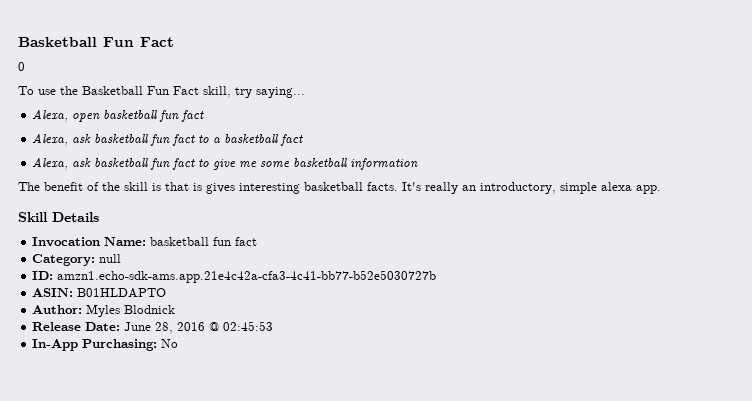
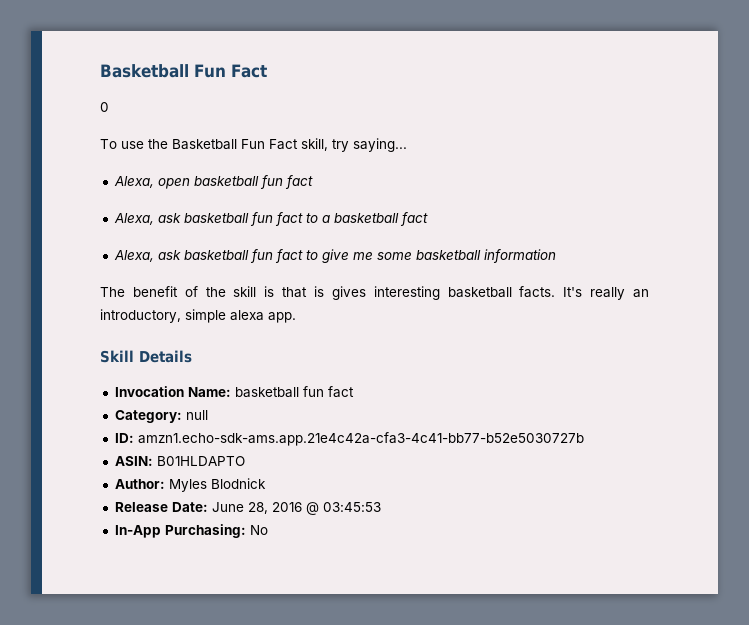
- Release Date: June 28, 2016 @ 02:45:53
+ Release Date: June 28, 2016 @ 03:45:53

